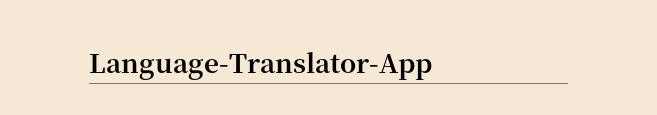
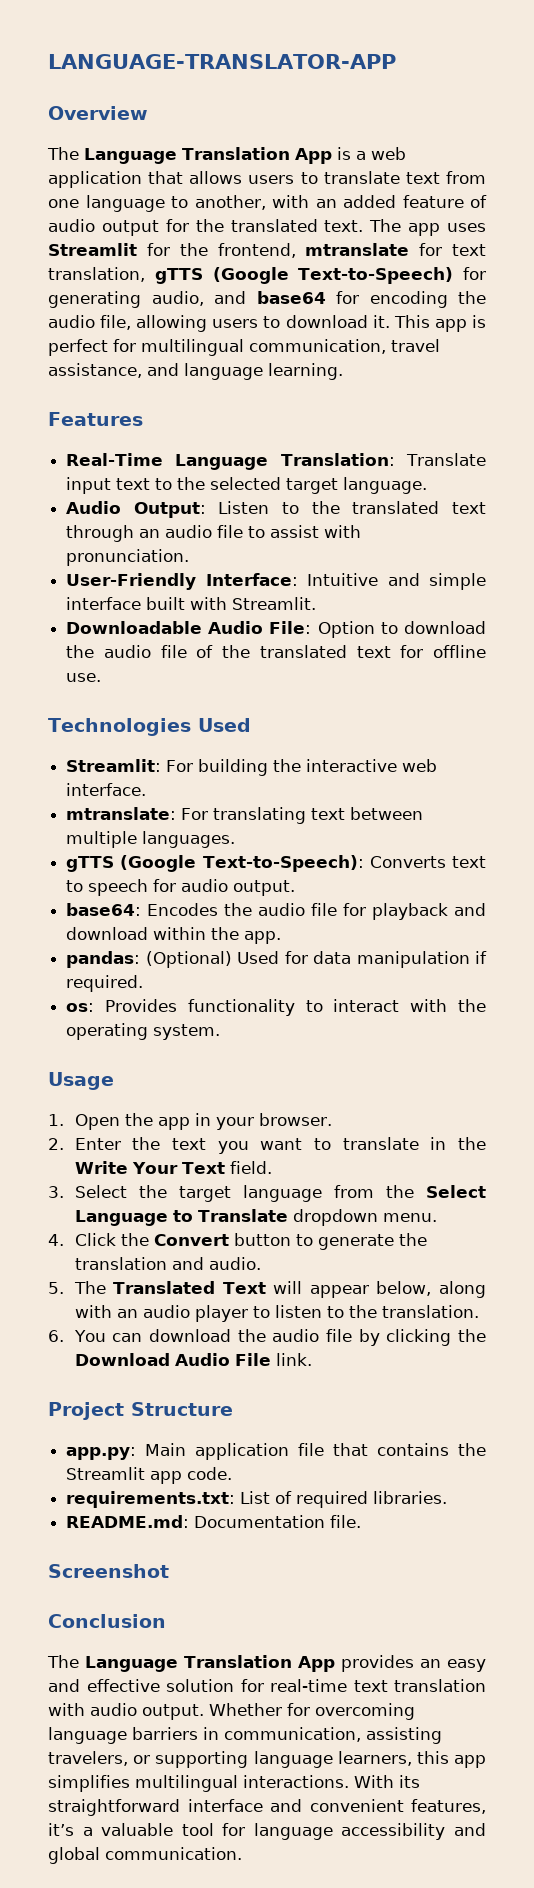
- Language-Translator-App
+ LANGUAGE-TRANSLATOR-APP
+ Overview
+ The Language Translation App is a web application that allows users to translate text from one language to another, with an added feature of audio output for the translated text. The app uses Streamlit for the frontend, mtranslate for text translation, gTTS (Google Text-to-Speech) for generating audio, and base64 for encoding the audio file, allowing users to download it. This app is perfect for multilingual communication, travel assistance, and language learning.
+ Features
+ Real-Time Language Translation: Translate input text to the selected target language.
+ Audio Output: Listen to the translated text through an audio file to assist with pronunciation.
+ User-Friendly Interface: Intuitive and simple interface built with Streamlit.
+ Downloadable Audio File: Option to download the audio file of the translated text for offline use.
+ Technologies Used
+ Streamlit: For building the interactive web interface.
+ mtranslate: For translating text between multiple languages.
+ gTTS (Google Text-to-Speech): Converts text to speech for audio output.
+ base64: Encodes the audio file for playback and download within the app.
+ pandas: (Optional) Used for data manipulation if required.
+ os: Provides functionality to interact with the operating system.
+ Usage
+ 1. Open the app in your browser.
+ 2. Enter the text you want to translate in the Write Your Text field.
+ 3. Select the target language from the Select Language to Translate dropdown menu.
+ 4. Click the Convert button to generate the translation and audio.
+ 5. The Translated Text will appear below, along with an audio player to listen to the translation.
+ 6. You can download the audio file by clicking the Download Audio File link.
+ Project Structure
+ app.py: Main application file that contains the Streamlit app code.
+ requirements.txt: List of required libraries.
+ README.md: Documentation file.
+ Screenshot
+ Conclusion
+ The Language Translation App provides an easy and effective solution for real-time text translation with audio output. Whether for overcoming language barriers in communication, assisting travelers, or supporting language learners, this app simplifies multilingual interactions. With its straightforward interface and convenient features, it’s a valuable tool for language accessibility and global communication.

